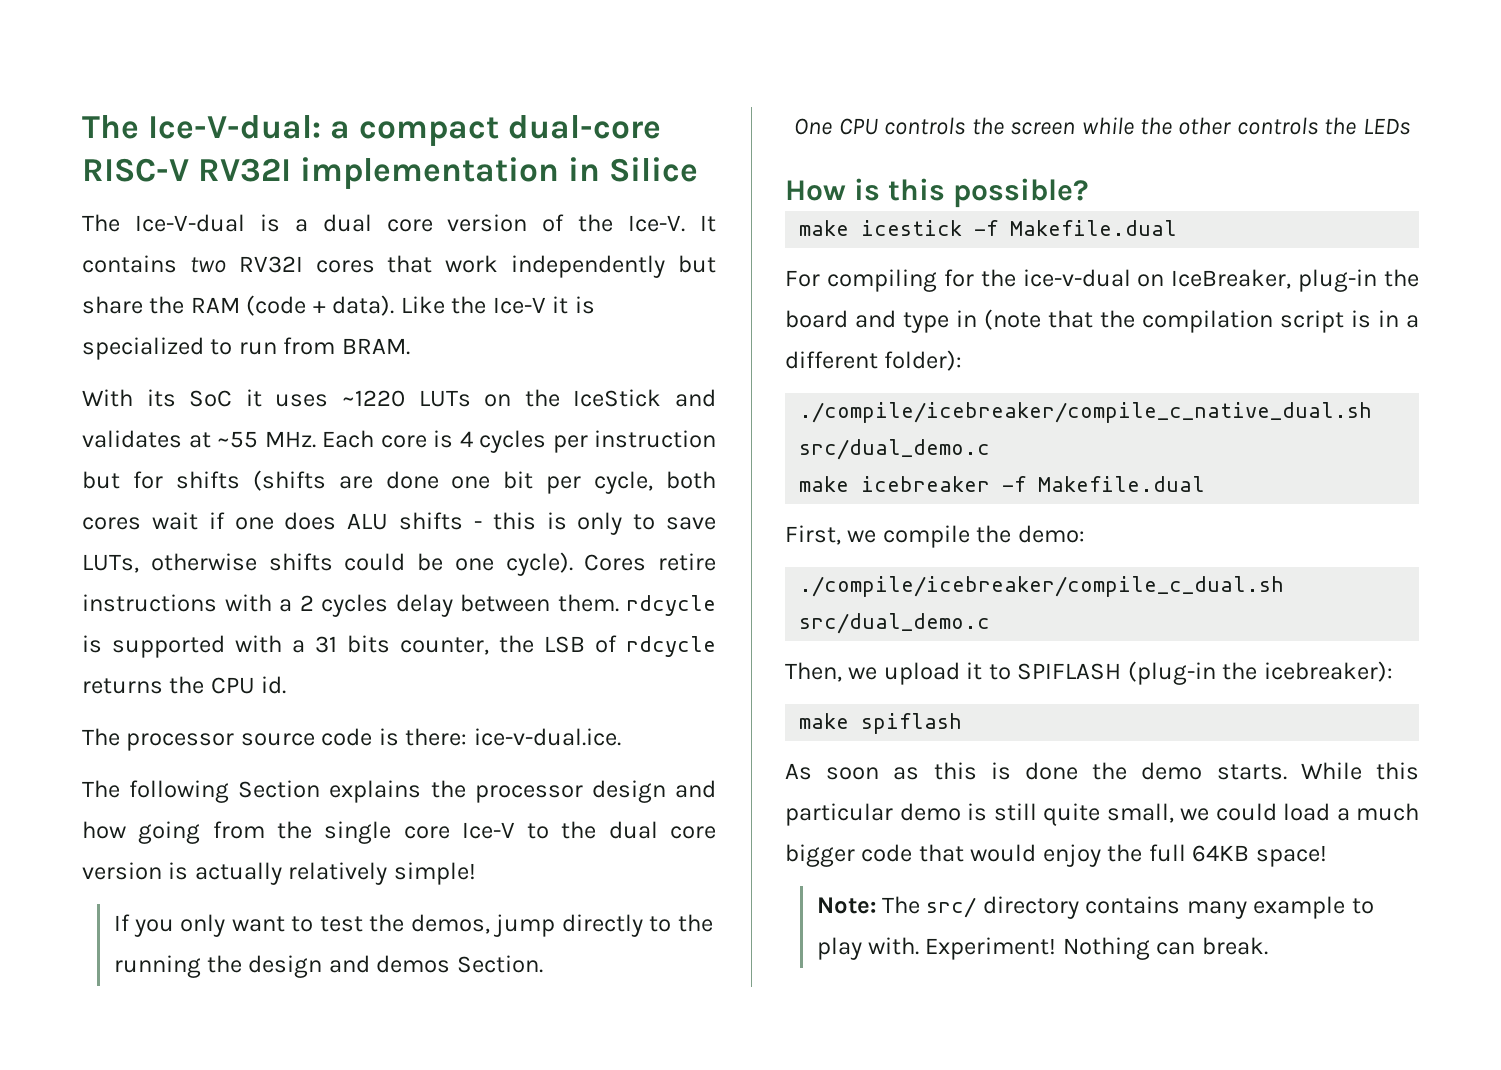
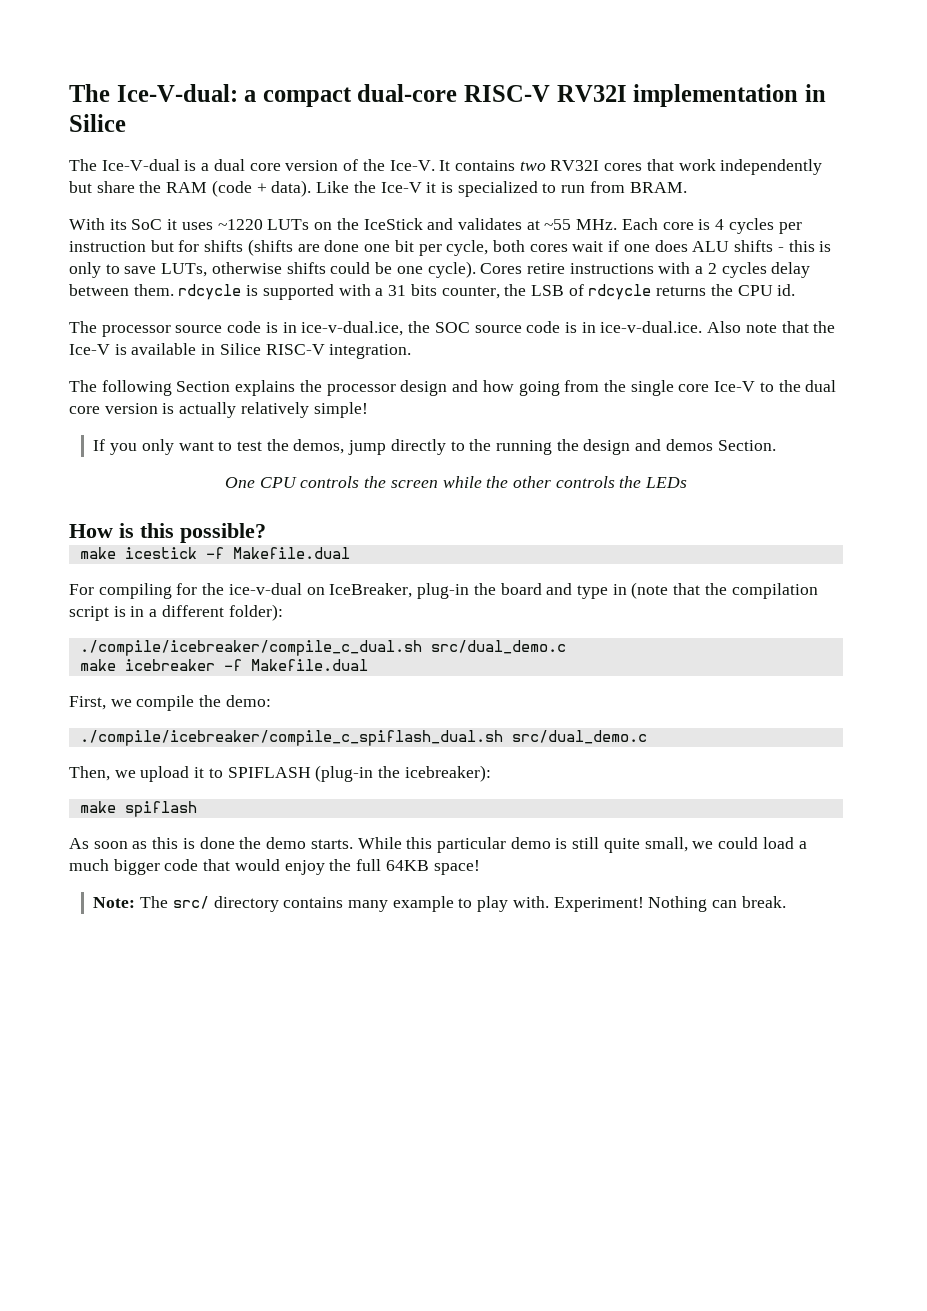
- The processor source code is there: ice-v-dual.ice.
+ The processor source code is in ice-v-dual.ice, the SOC source code is in ice-v-dual.ice. Also note that the Ice-V is available in Silice RISC-V integration.
- ./compile/icebreaker/compile_c_native_dual.sh src/dual_demo.c
+ ./compile/icebreaker/compile_c_dual.sh src/dual_demo.c
- ./compile/icebreaker/compile_c_dual.sh src/dual_demo.c
+ ./compile/icebreaker/compile_c_spiflash_dual.sh src/dual_demo.c

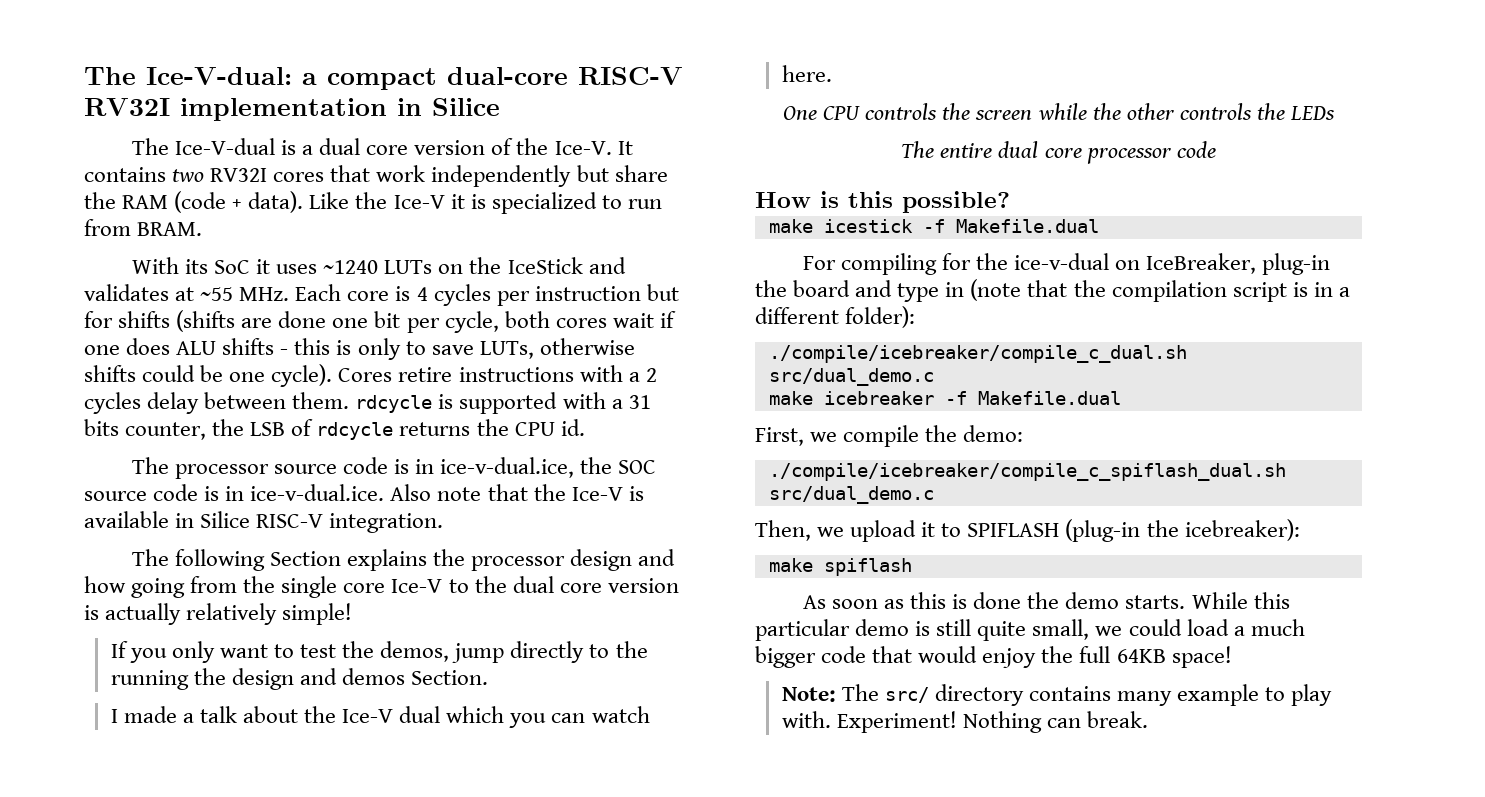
- With its SoC it uses ~1220 LUTs on the IceStick and validates at ~55 MHz. Each core is 4 cycles per instruction but for shifts (shifts are done one bit per cycle, both cores wait if one does ALU shifts - this is only to save LUTs, otherwise shifts could be one cycle).
+ With its SoC it uses ~1240 LUTs on the IceStick and validates at ~55 MHz. Each core is 4 cycles per instruction but for shifts (shifts are done one bit per cycle, both cores wait if one does ALU shifts - this is only to save LUTs, otherwise shifts could be one cycle).
+ I made a talk about the Ice-V dual which you can watch here.
+ The entire dual core processor code

